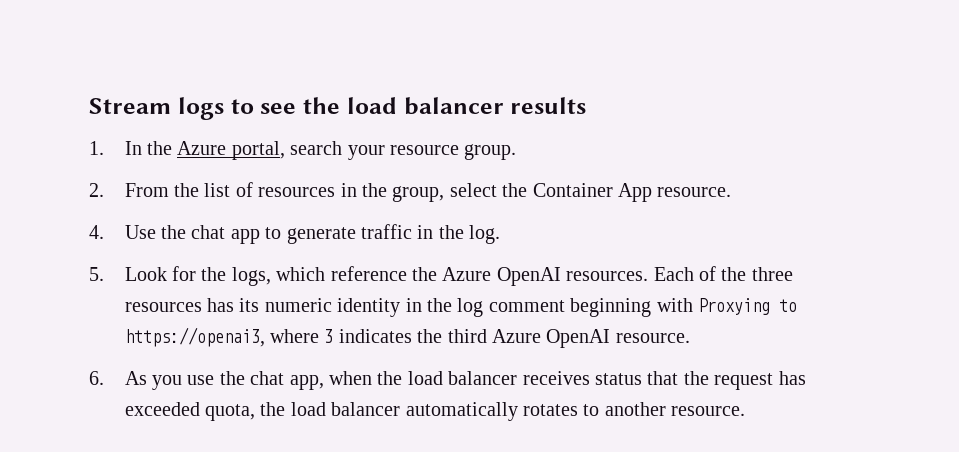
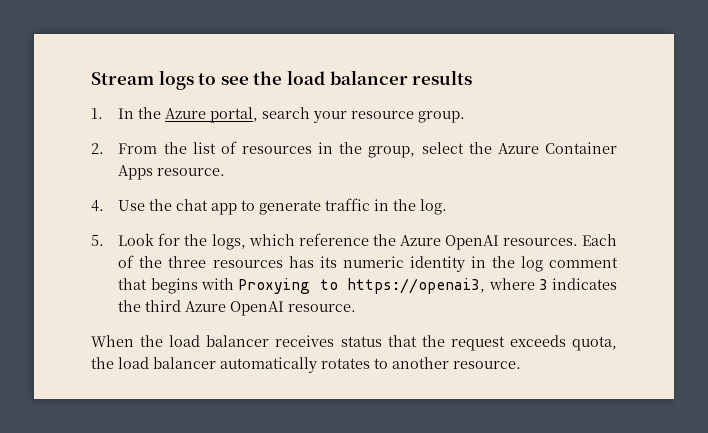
- 2. From the list of resources in the group, select the Container App resource.
+ 2. From the list of resources in the group, select the Azure Container Apps resource.
- Each of the three resources has its numeric identity in the log comment beginning with Proxying to https://openai3, where 3 indicates the third Azure OpenAI resource.
+ Each of the three resources has its numeric identity in the log comment that begins with Proxying to https://openai3, where 3 indicates the third Azure OpenAI resource.
- 6. As you use the chat app, when the load balancer receives status that the request has exceeded quota, the load balancer automatically rotates to another resource.
+ When the load balancer receives status that the request exceeds quota, the load balancer automatically rotates to another resource.

